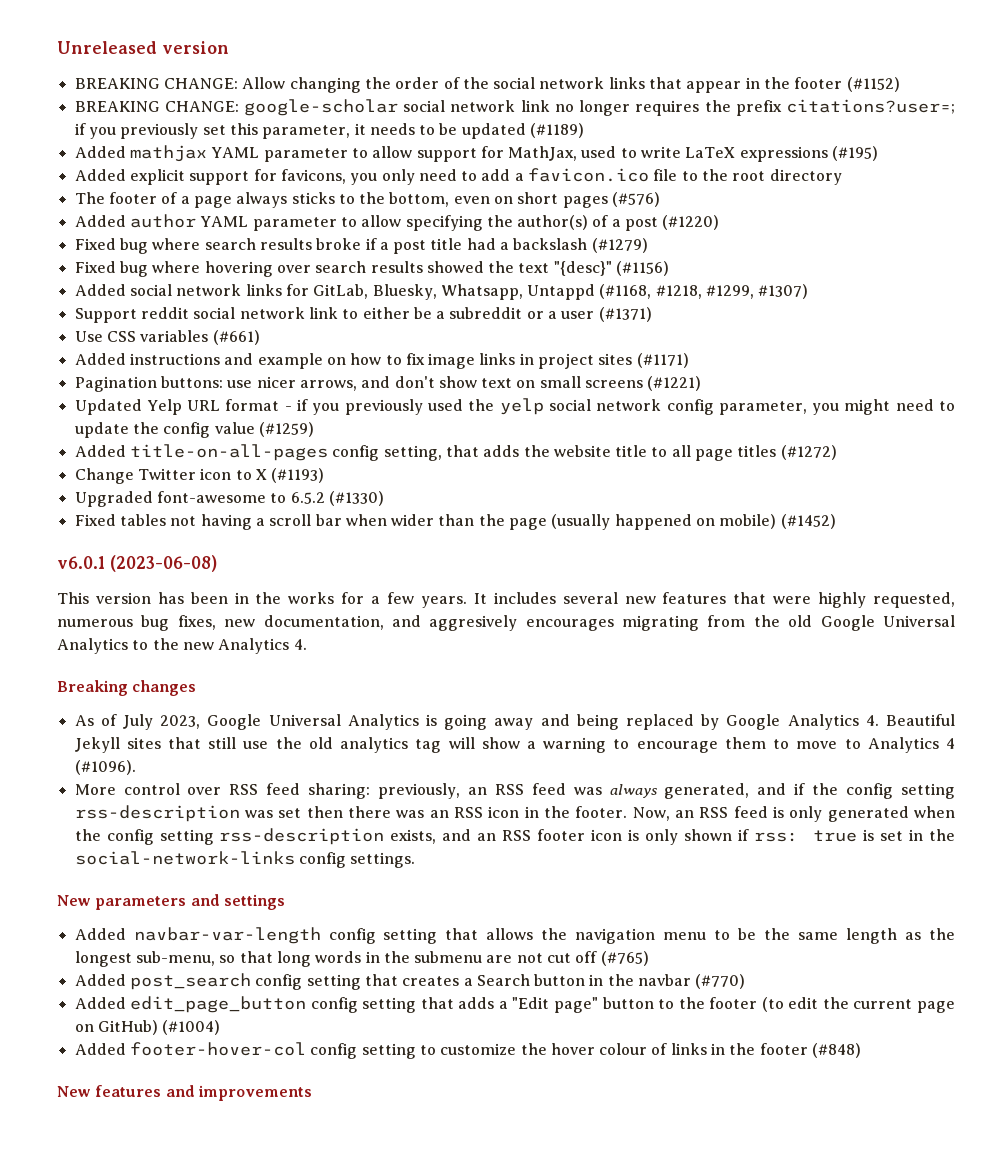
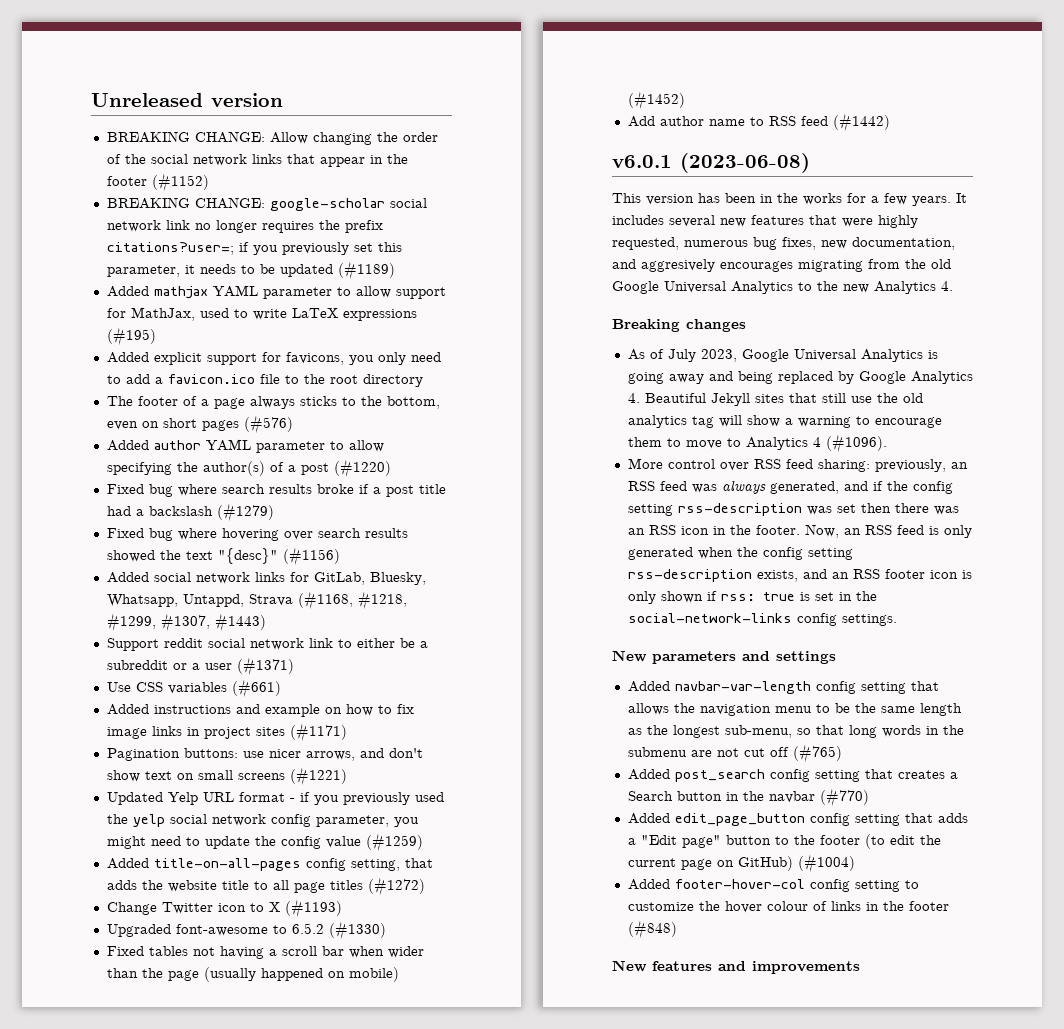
- Added social network links for GitLab, Bluesky, Whatsapp, Untappd (#1168, #1218, #1299, #1307)
+ Added social network links for GitLab, Bluesky, Whatsapp, Untappd, Strava (#1168, #1218, #1299, #1307, #1443)
+ Add author name to RSS feed (#1442)

